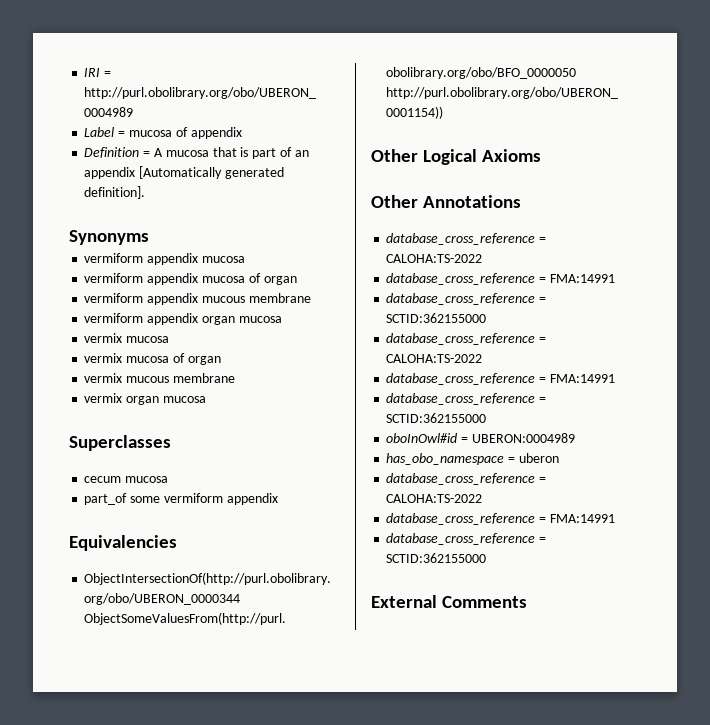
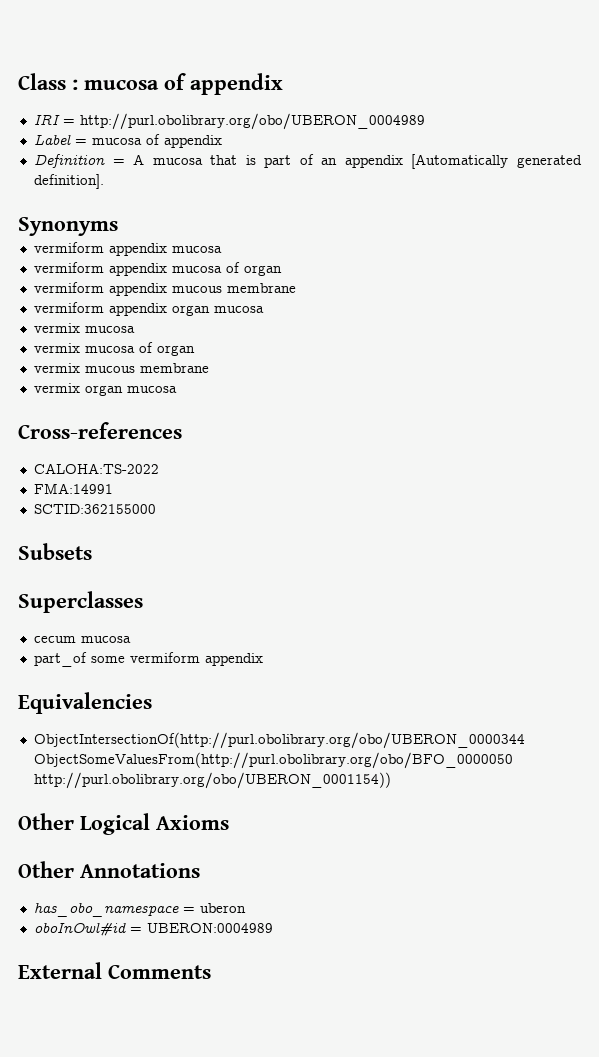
+ Class : mucosa of appendix
+ Cross-references
+ CALOHA:TS-2022
+ FMA:14991
+ SCTID:362155000
+ Subsets
  Other Annotations
- database_cross_reference = CALOHA:TS-2022
- database_cross_reference = FMA:14991
- database_cross_reference = SCTID:362155000
- database_cross_reference = CALOHA:TS-2022
- database_cross_reference = FMA:14991
- database_cross_reference = SCTID:362155000
+ has_obo_namespace = uberon
  oboInOwl#id = UBERON:0004989
- has_obo_namespace = uberon
- database_cross_reference = CALOHA:TS-2022
- database_cross_reference = FMA:14991
- database_cross_reference = SCTID:362155000

